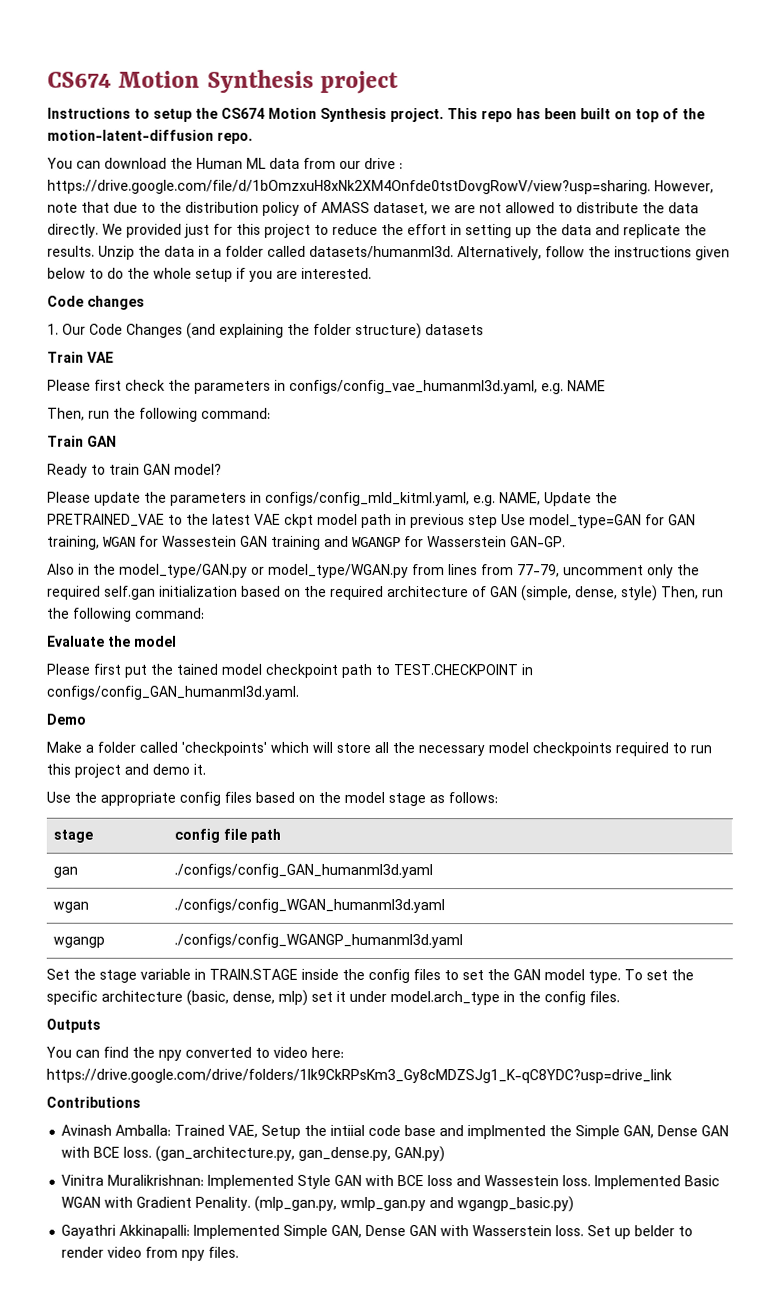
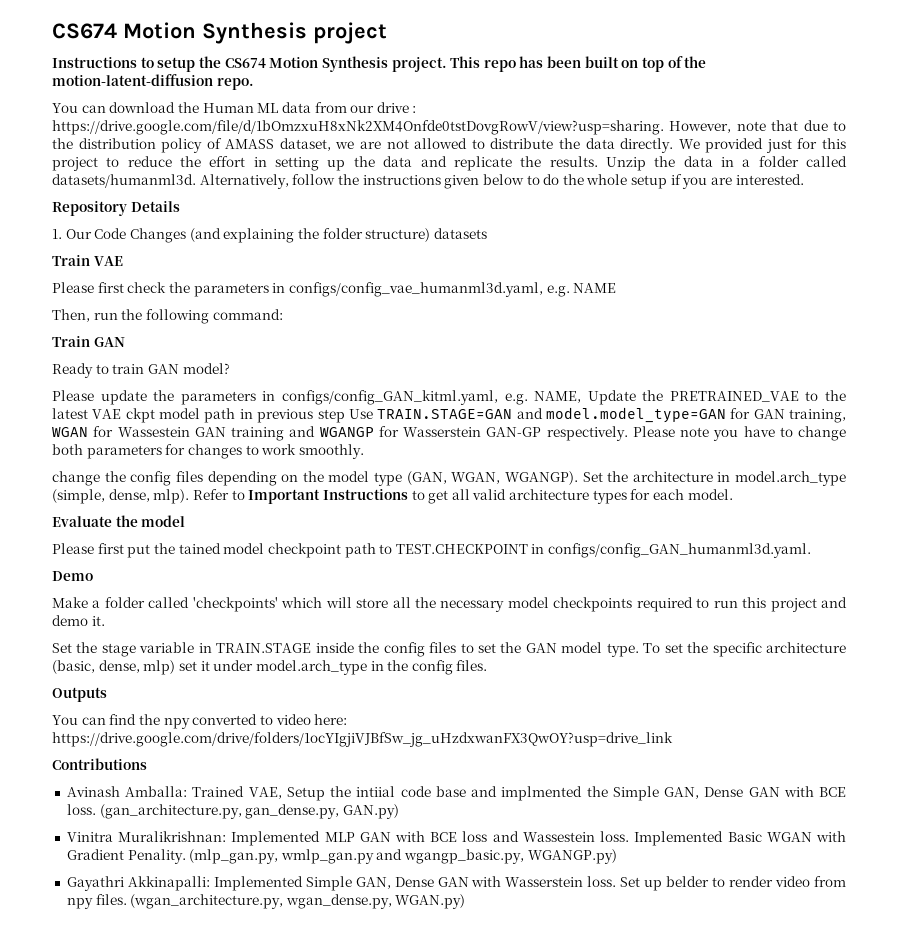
- Code changes
+ Repository Details
- Please update the parameters in configs/config_mld_kitml.yaml, e.g. NAME, Update the PRETRAINED_VAE to the latest VAE ckpt model path in previous step Use model_type=GAN for GAN training, WGAN for Wassestein GAN training and WGANGP for Wasserstein GAN-GP.
- Also in the model_type/GAN.py or model_type/WGAN.py from lines from 77-79, uncomment only the required self.gan initialization based on the required architecture of GAN (simple, dense, style) Then, run the following command:
+ Please update the parameters in configs/config_GAN_kitml.yaml, e.g. NAME, Update the PRETRAINED_VAE to the latest VAE ckpt model path in previous step Use TRAIN.STAGE=GAN and model.model_type=GAN for GAN training, WGAN for Wassestein GAN training and WGANGP for Wasserstein GAN-GP respectively. Please note you have to change both parameters for changes to work smoothly.
+ change the config files depending on the model type (GAN, WGAN, WGANGP). Set the architecture in model.arch_type (simple, dense, mlp). Refer to Important Instructions to get all valid architecture types for each model.
- Use the appropriate config files based on the model stage as follows:
- stage | config file path
- gan | ./configs/config_GAN_humanml3d.yaml
- wgan | ./configs/config_WGAN_humanml3d.yaml
- wgangp | ./configs/config_WGANGP_humanml3d.yaml
- You can find the npy converted to video here: https://drive.google.com/drive/folders/1Ik9CkRPsKm3_Gy8cMDZSJg1_K-qC8YDC?usp=drive_link
+ You can find the npy converted to video here: https://drive.google.com/drive/folders/1ocYIgjiVJBfSw_jg_uHzdxwanFX3QwOY?usp=drive_link
- Vinitra Muralikrishnan: Implemented Style GAN with BCE loss and Wassestein loss.
+ Vinitra Muralikrishnan: Implemented MLP GAN with BCE loss and Wassestein loss.
- (mlp_gan.py, wmlp_gan.py and wgangp_basic.py)
+ (mlp_gan.py, wmlp_gan.py and wgangp_basic.py, WGANGP.py)
+ (wgan_architecture.py, wgan_dense.py, WGAN.py)

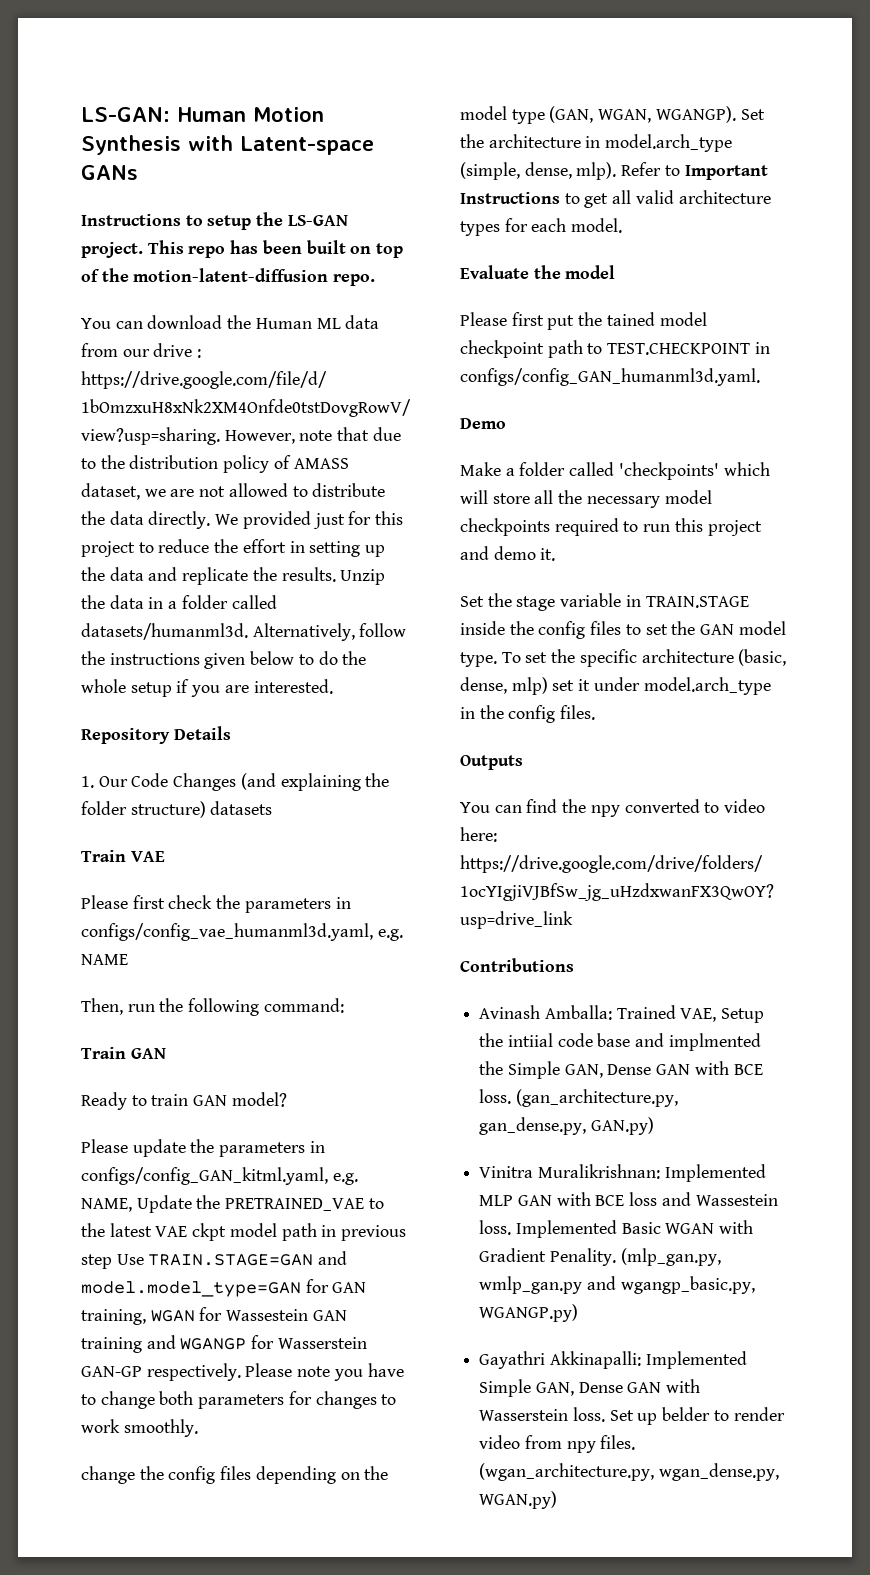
- CS674 Motion Synthesis project
+ LS-GAN: Human Motion Synthesis with Latent-space GANs
- Instructions to setup the CS674 Motion Synthesis project.
+ Instructions to setup the LS-GAN project.

